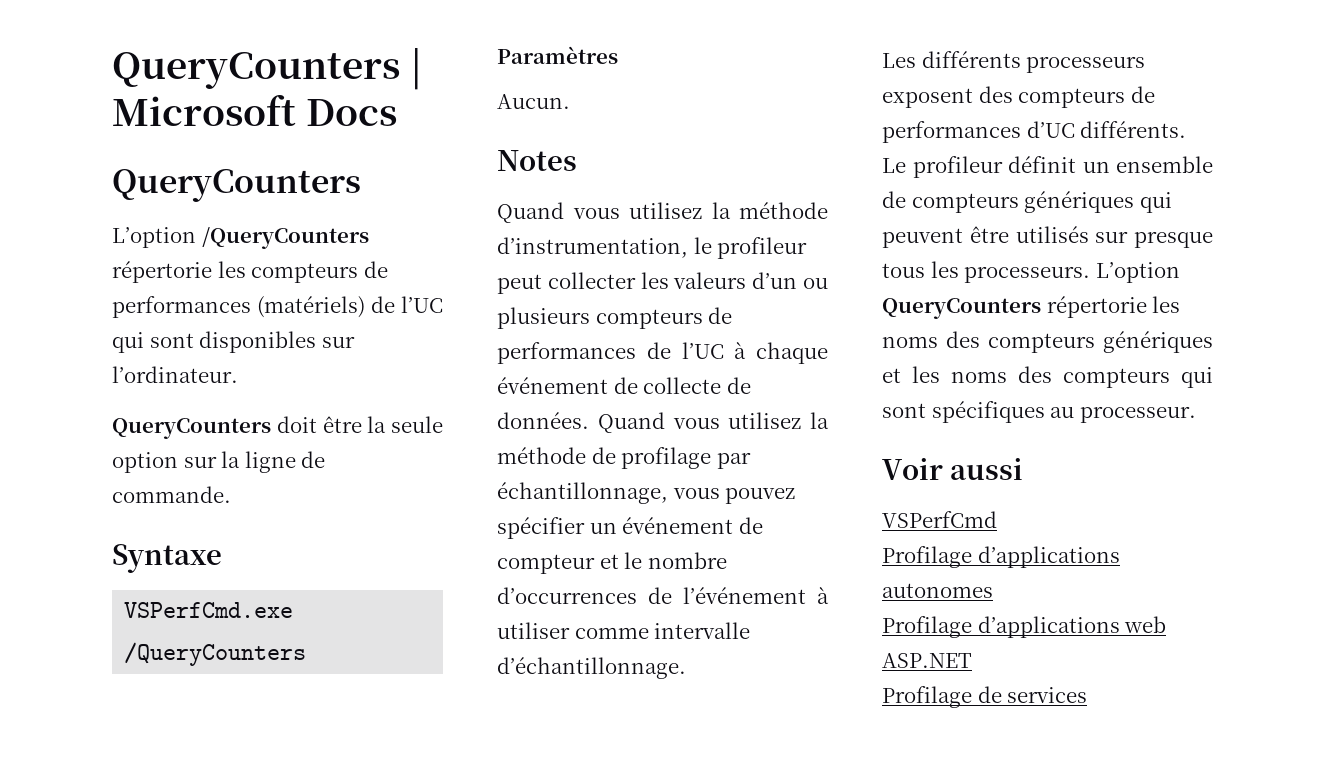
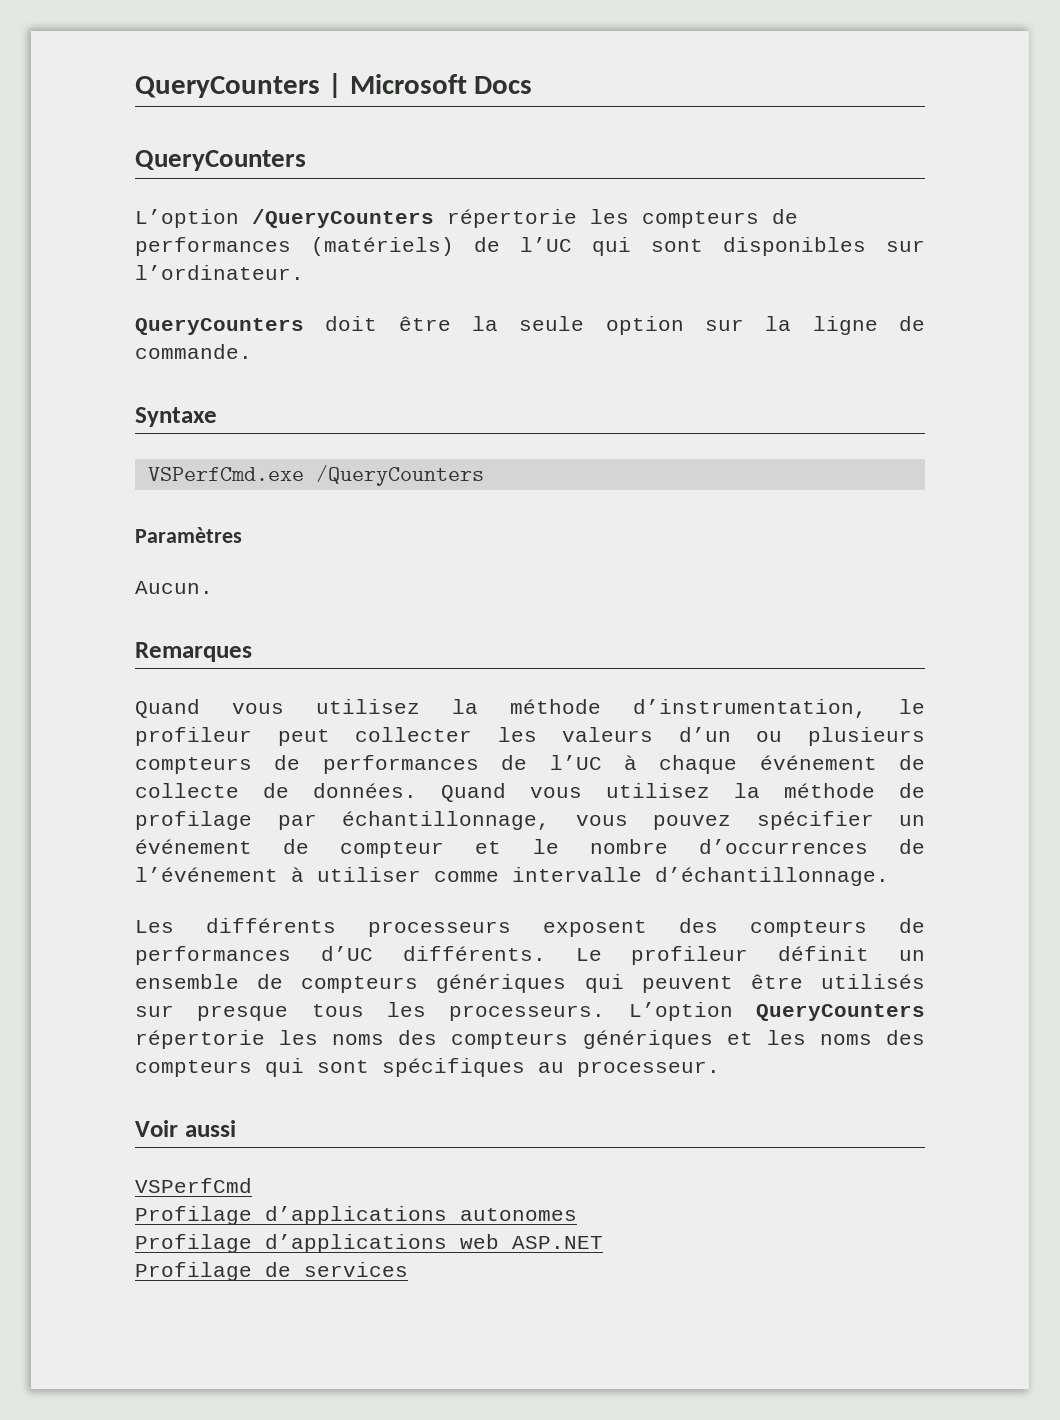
- Notes
+ Remarques

